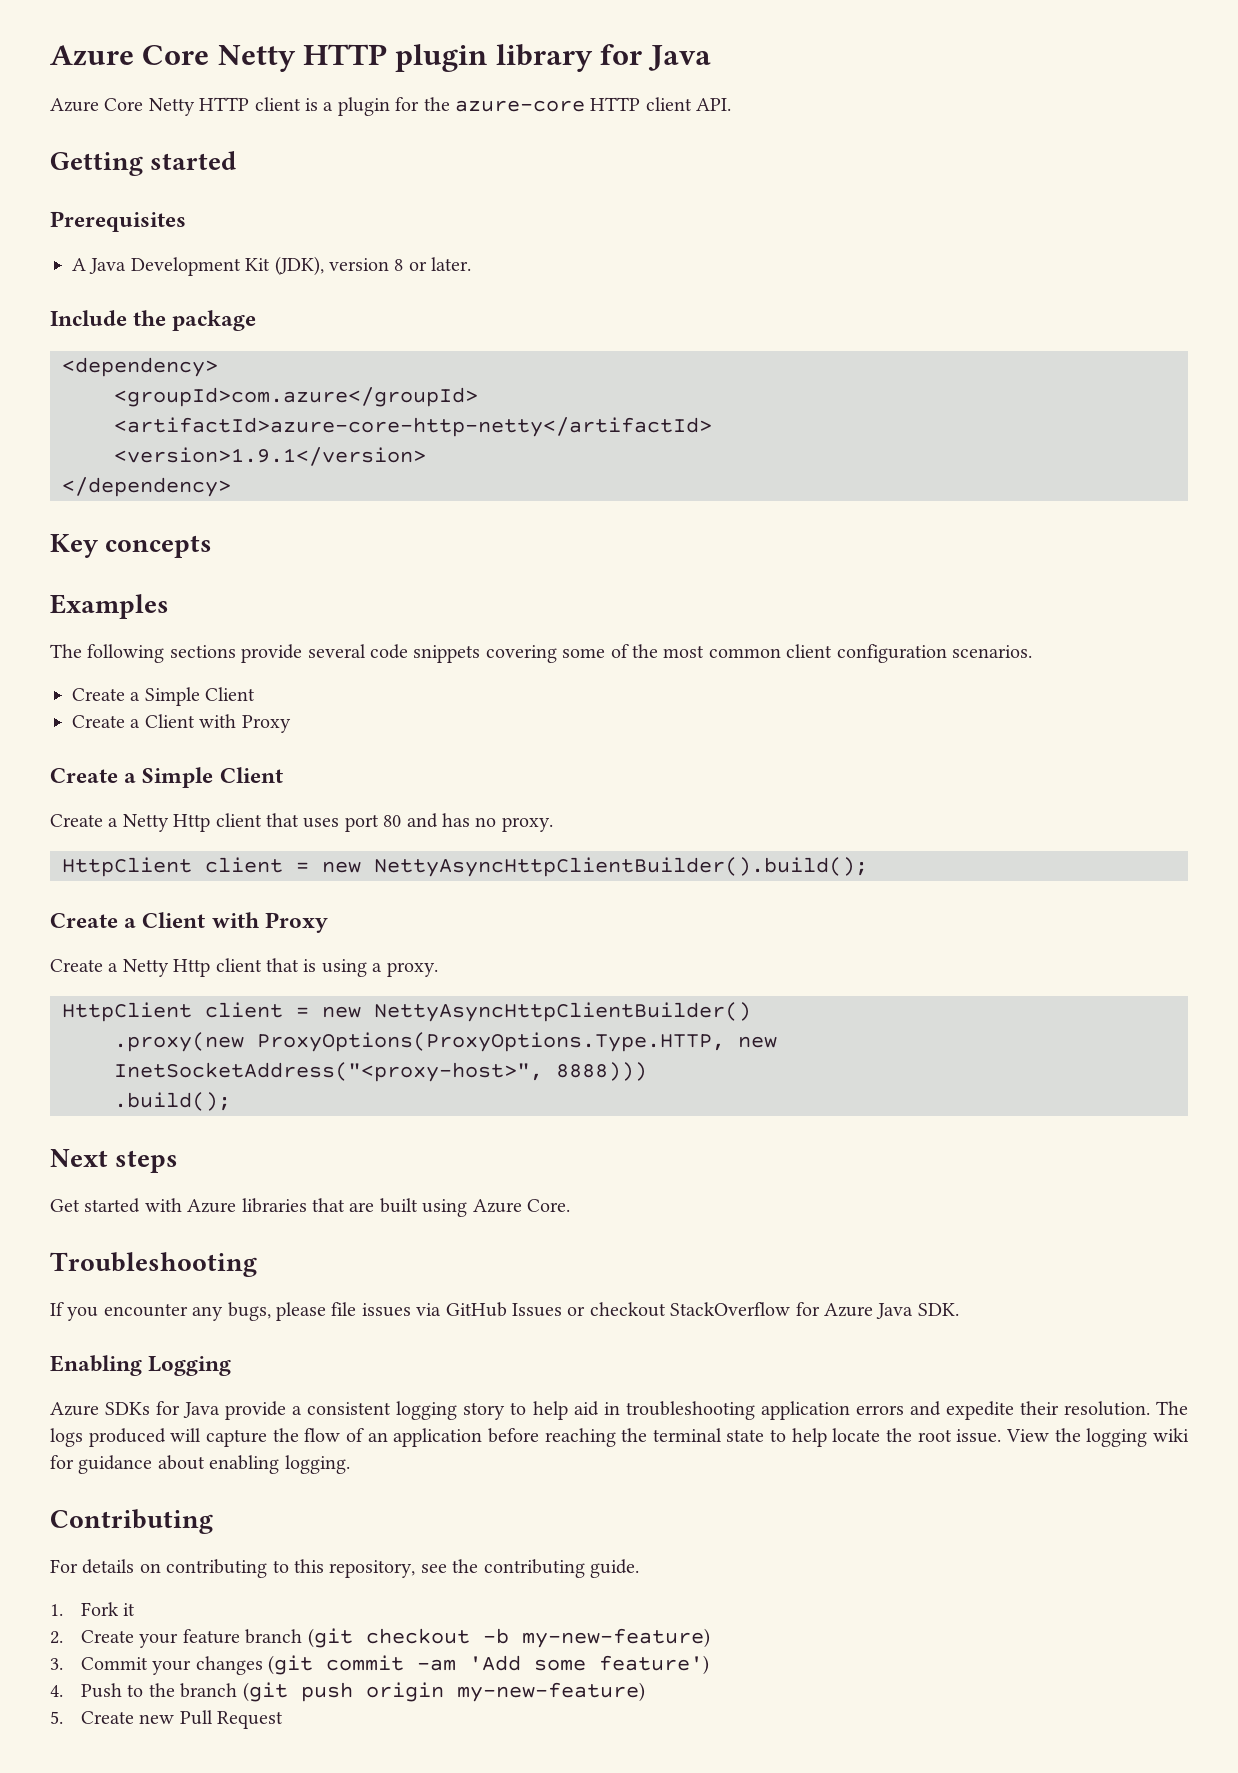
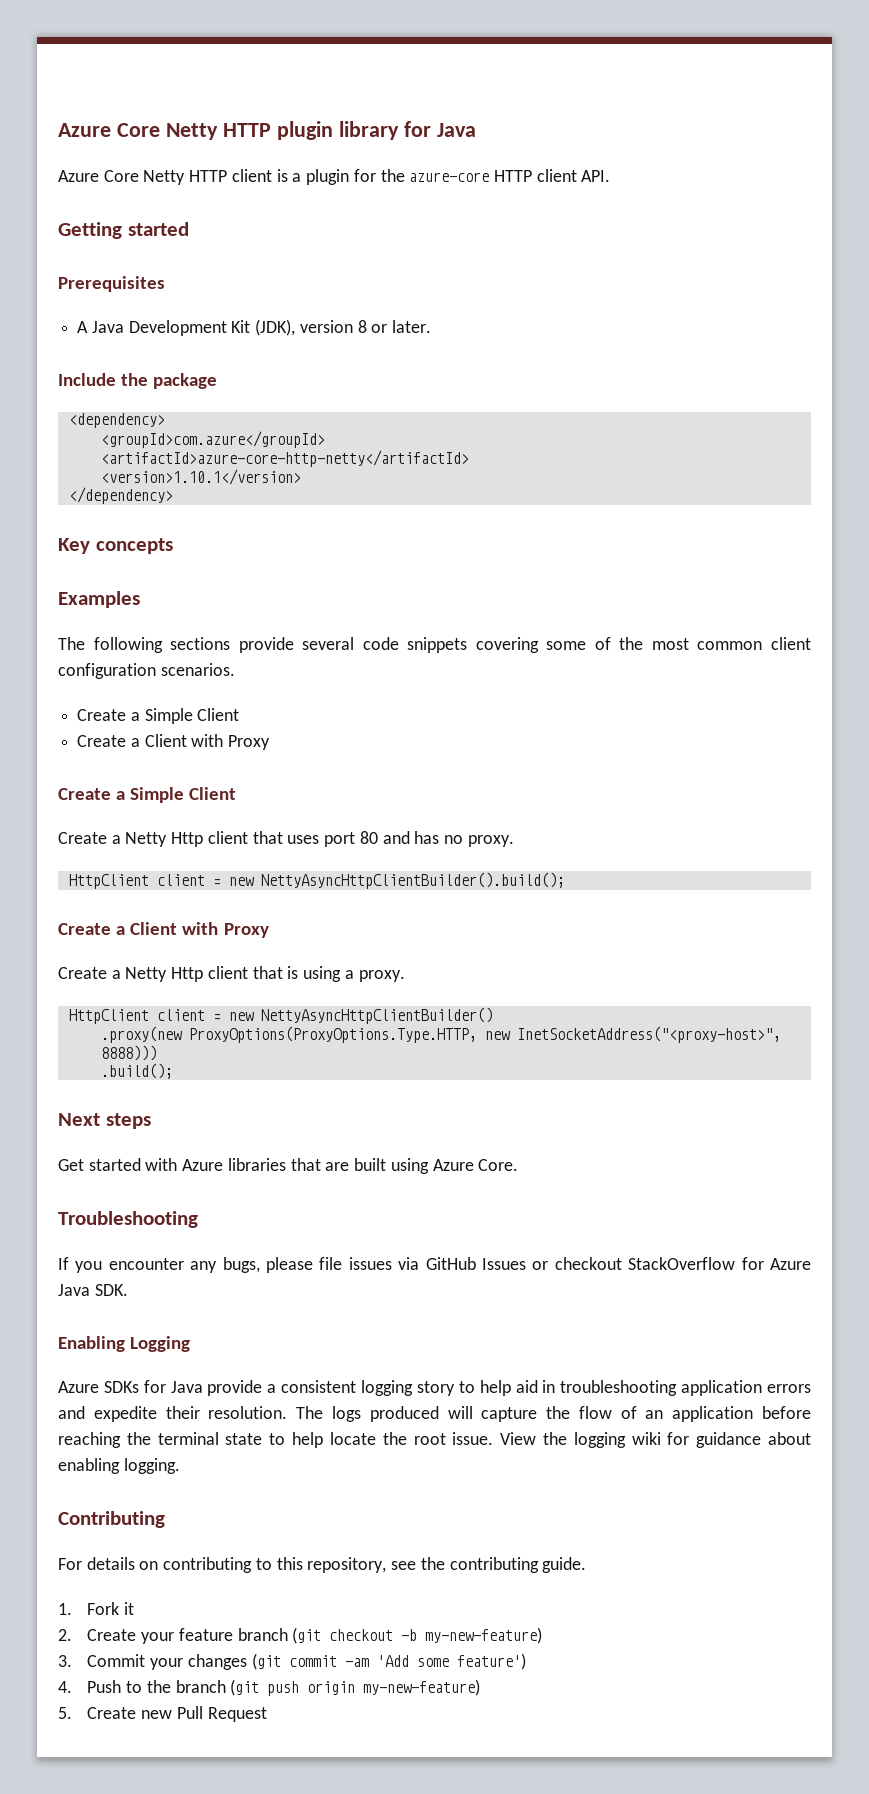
- <version>1.9.1</version>
+ <version>1.10.1</version>

